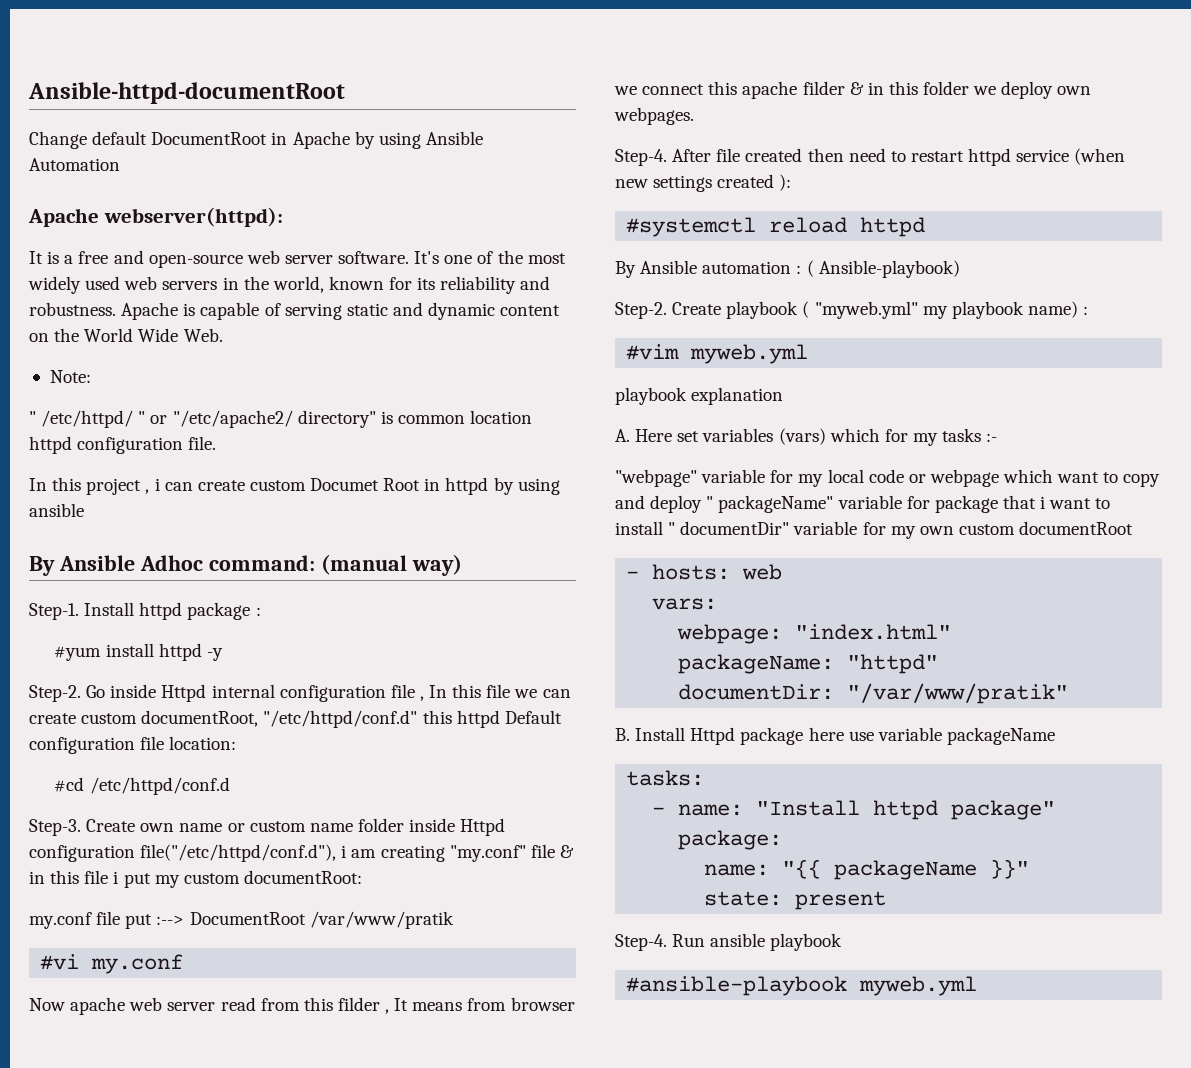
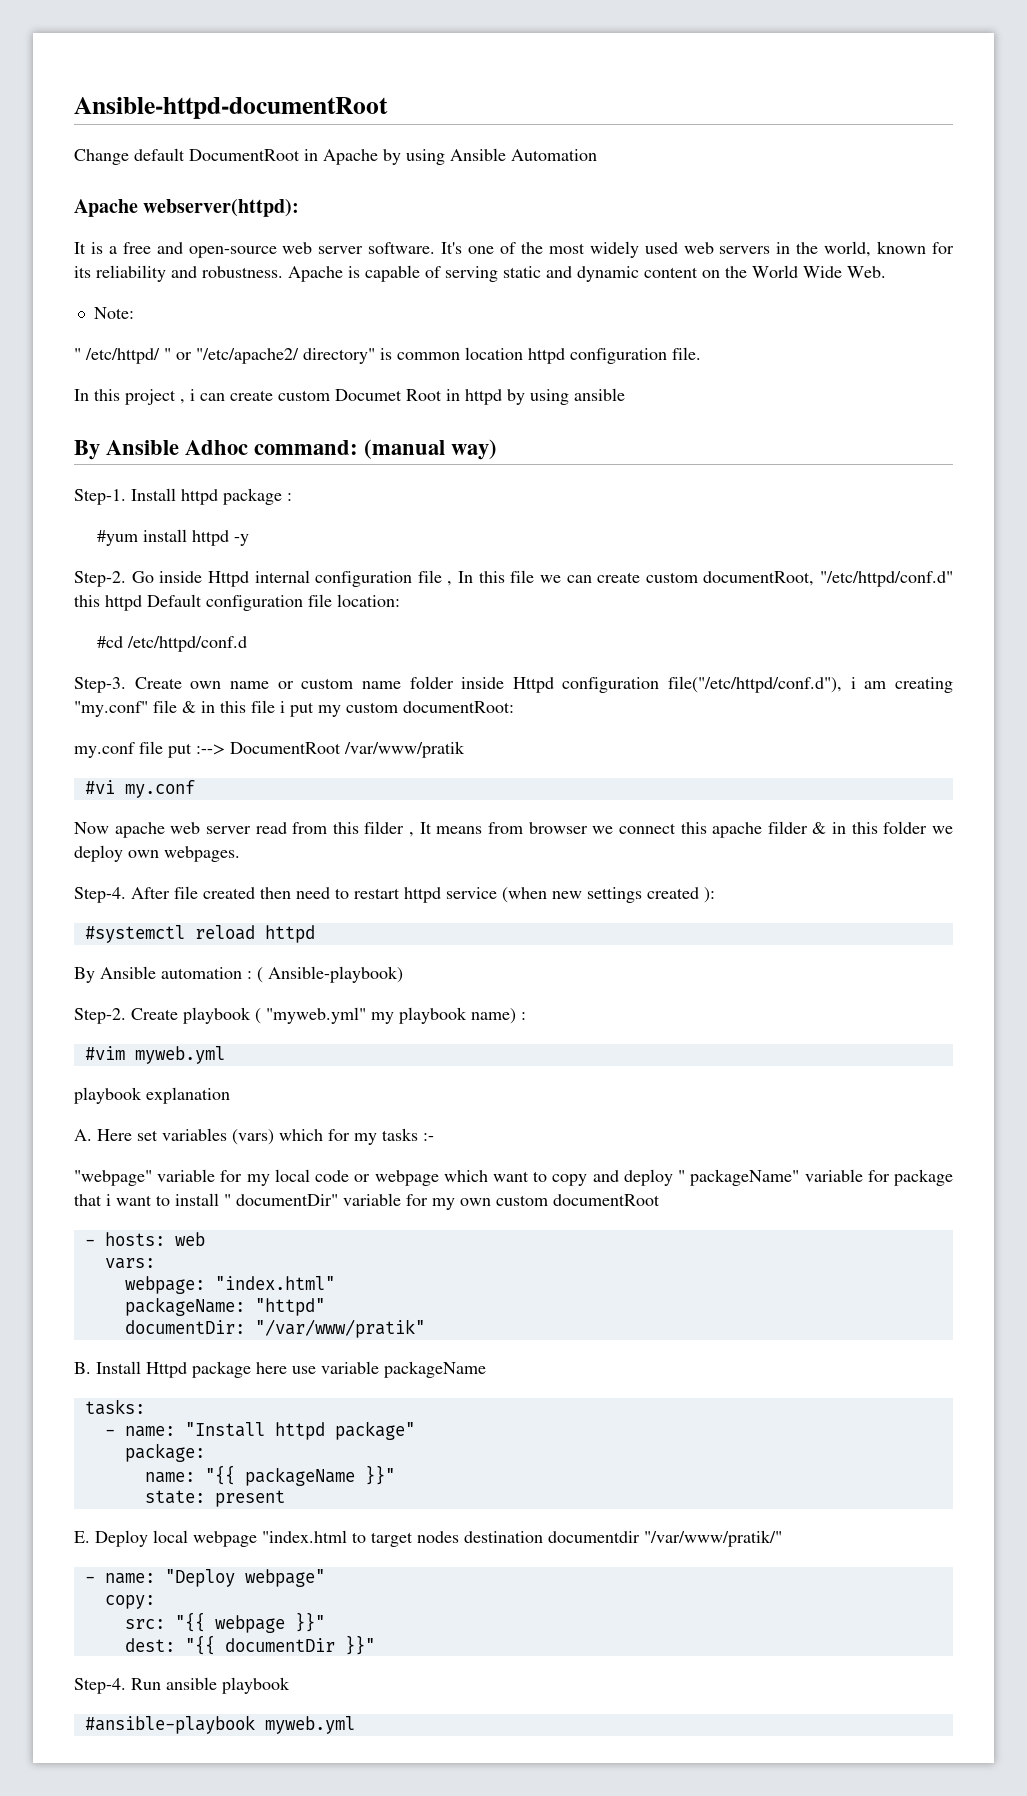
+ E. Deploy local webpage "index.html to target nodes destination documentdir "/var/www/pratik/"
+ - name: "Deploy webpage"
+ copy:
+ src: "{{ webpage }}"
+ dest: "{{ documentDir }}"

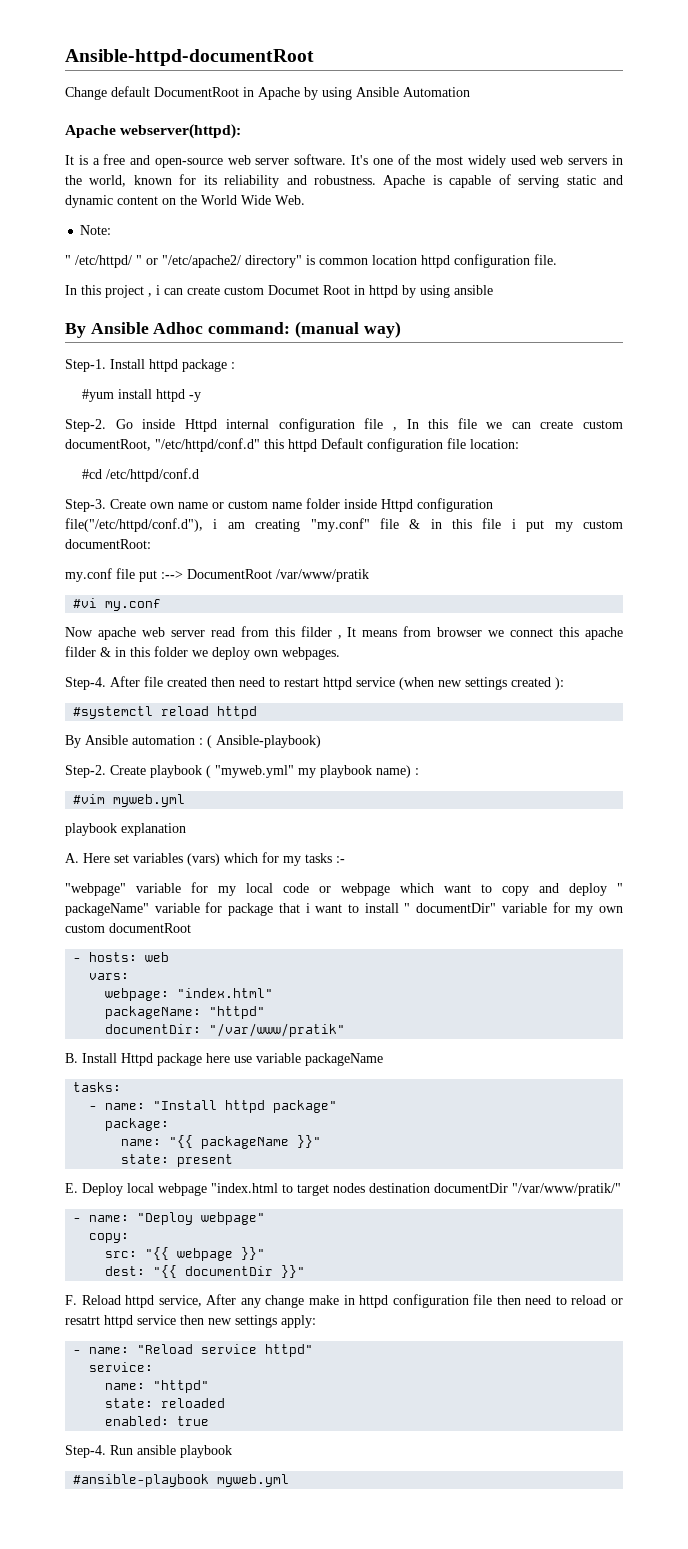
- E. Deploy local webpage "index.html to target nodes destination documentdir "/var/www/pratik/"
+ E. Deploy local webpage "index.html to target nodes destination documentDir "/var/www/pratik/"
+ F. Reload httpd service, After any change make in httpd configuration file then need to reload or resatrt httpd service then new settings apply:
+ - name: "Reload service httpd"
+ service:
+ name: "httpd"
+ state: reloaded
+ enabled: true

